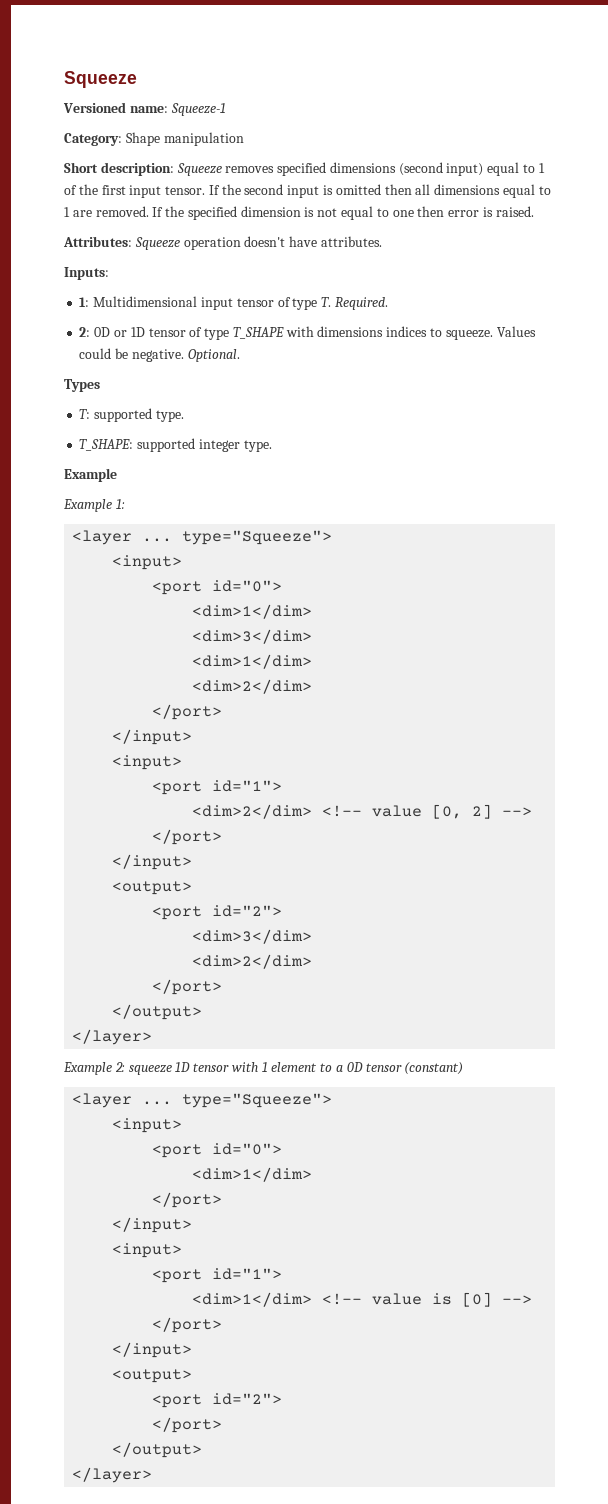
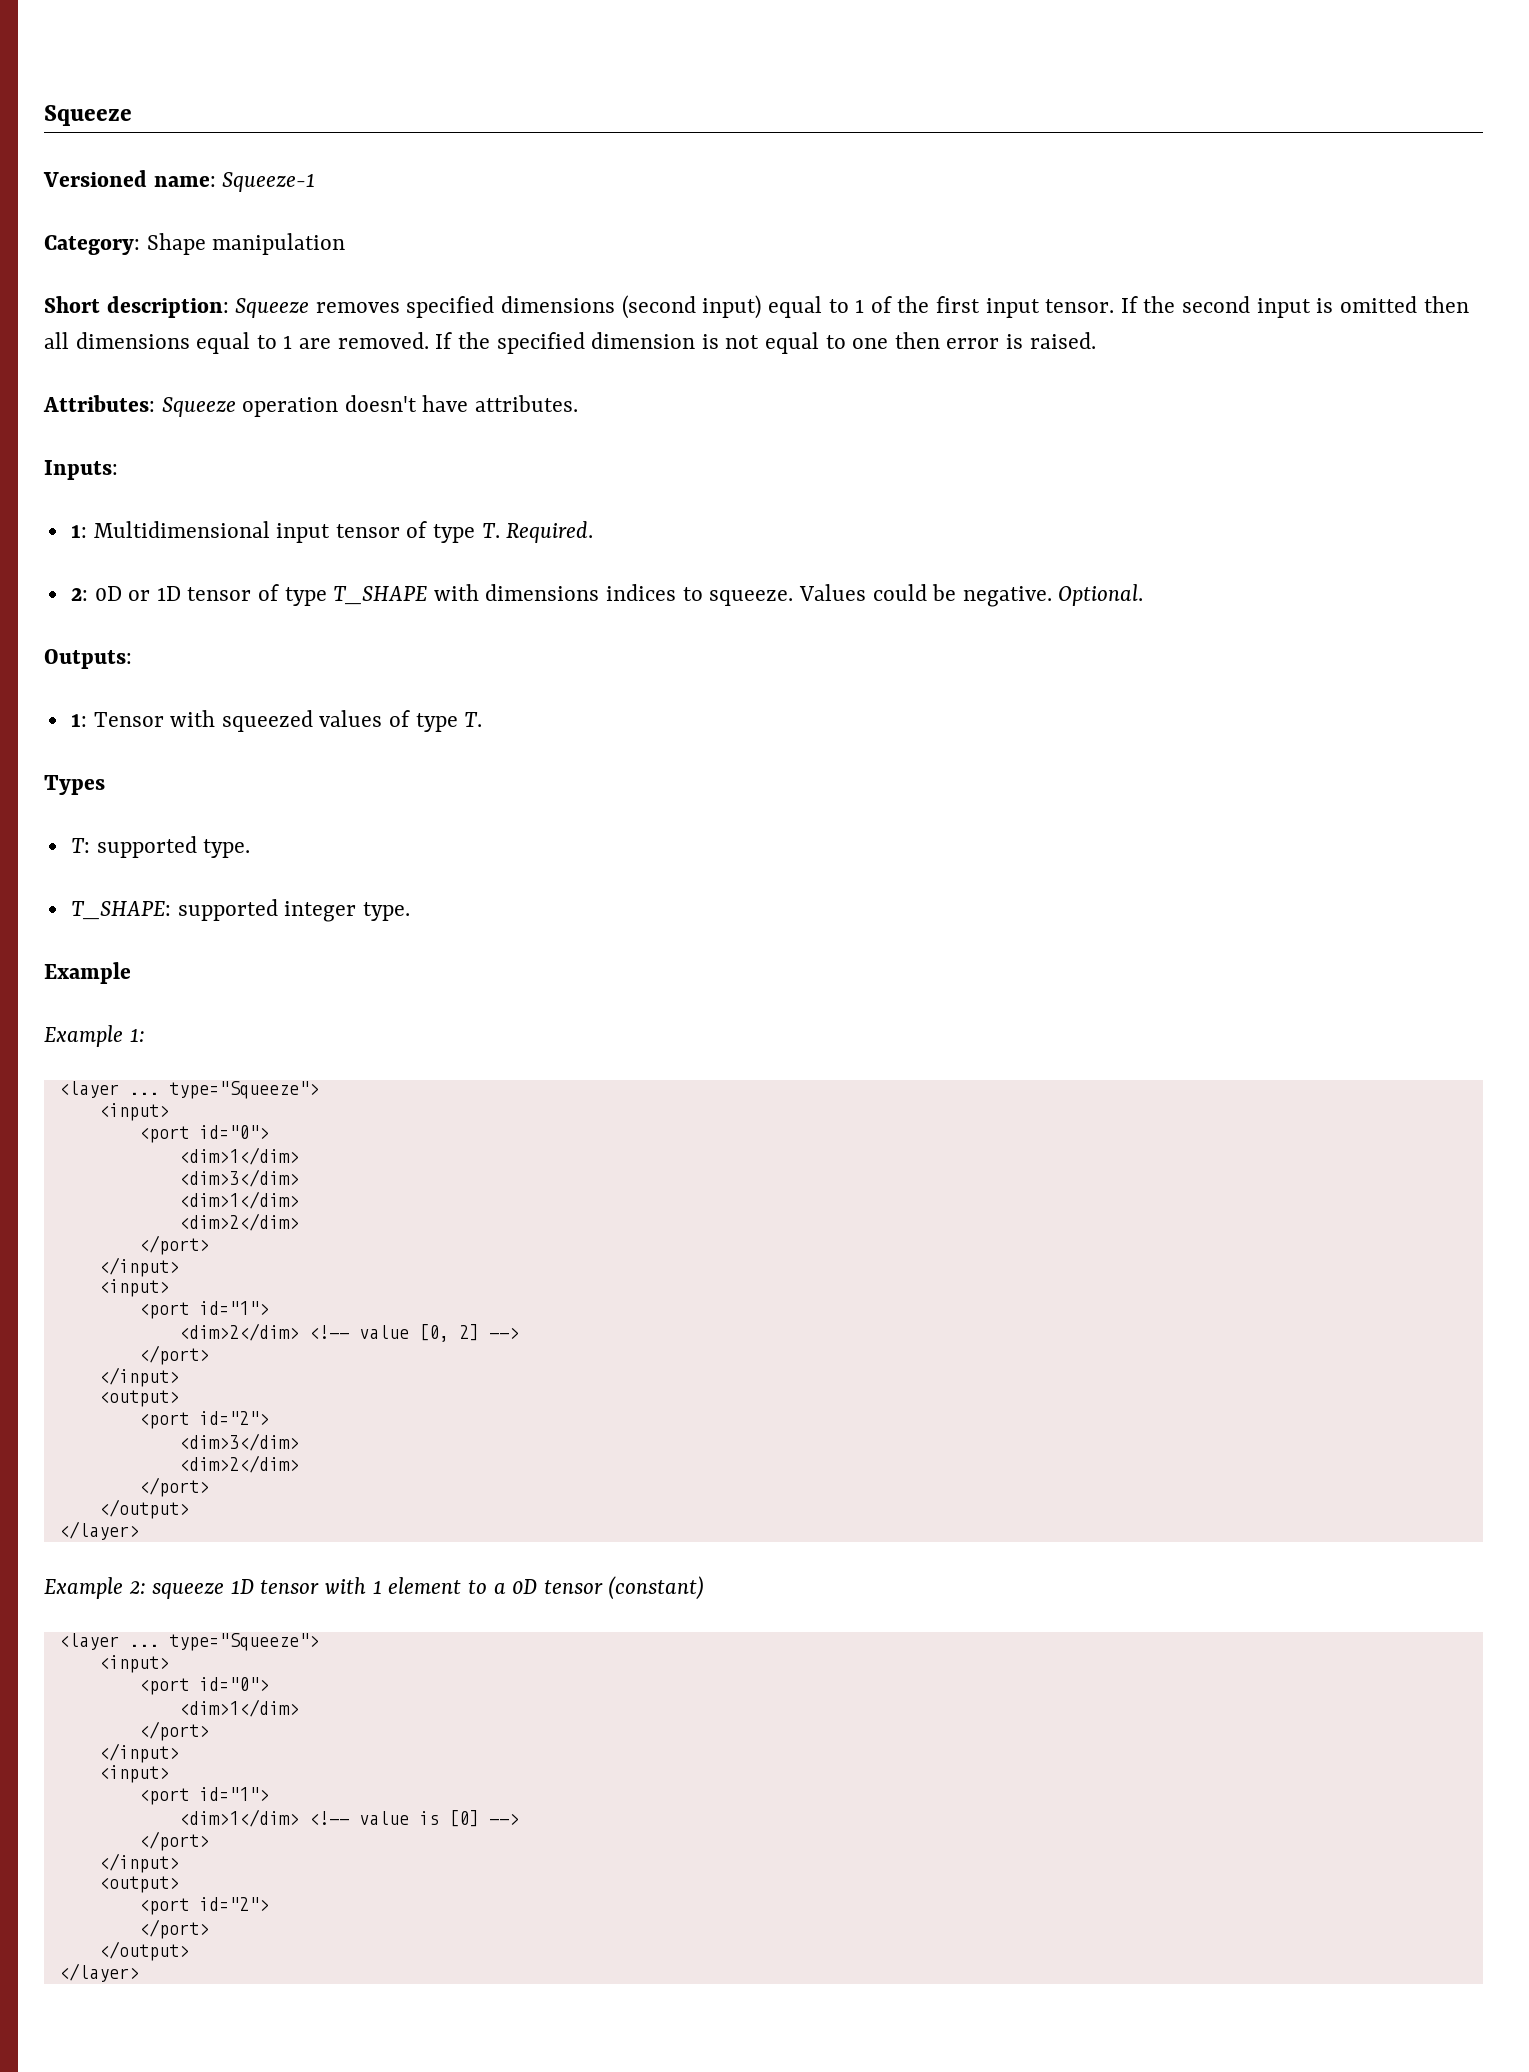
+ Outputs:
+ 1: Tensor with squeezed values of type T.

